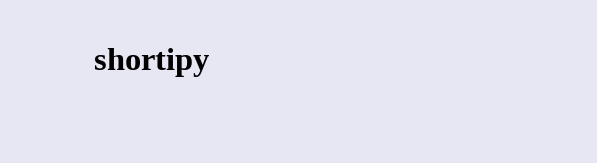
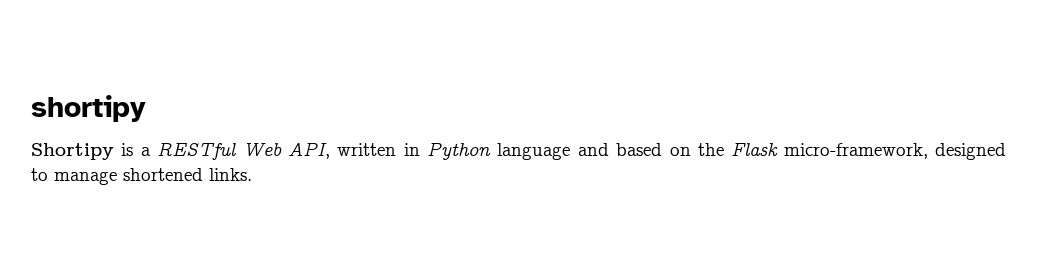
+ Shortipy is a RESTful Web API, written in Python language and based on the Flask micro-framework, designed to manage shortened links.

